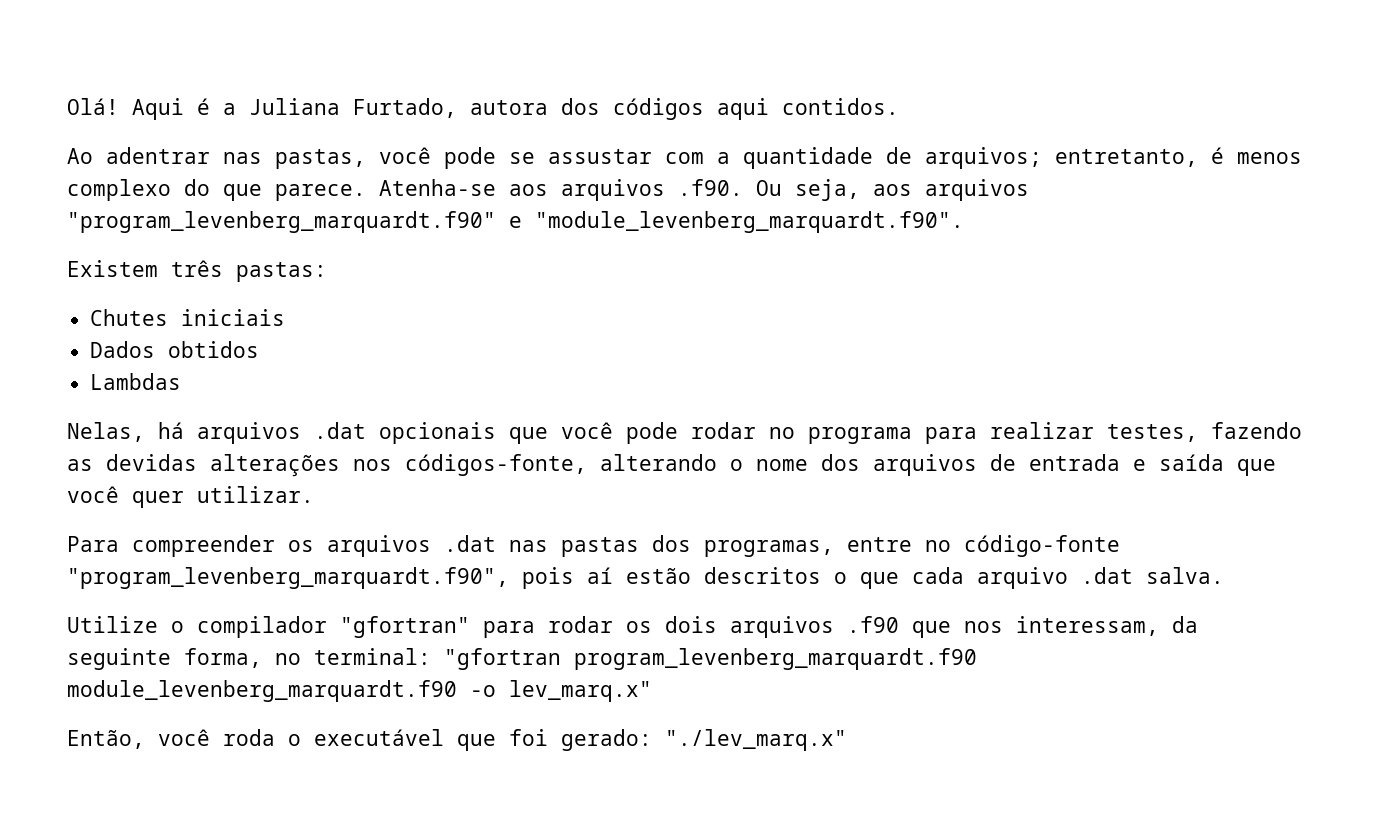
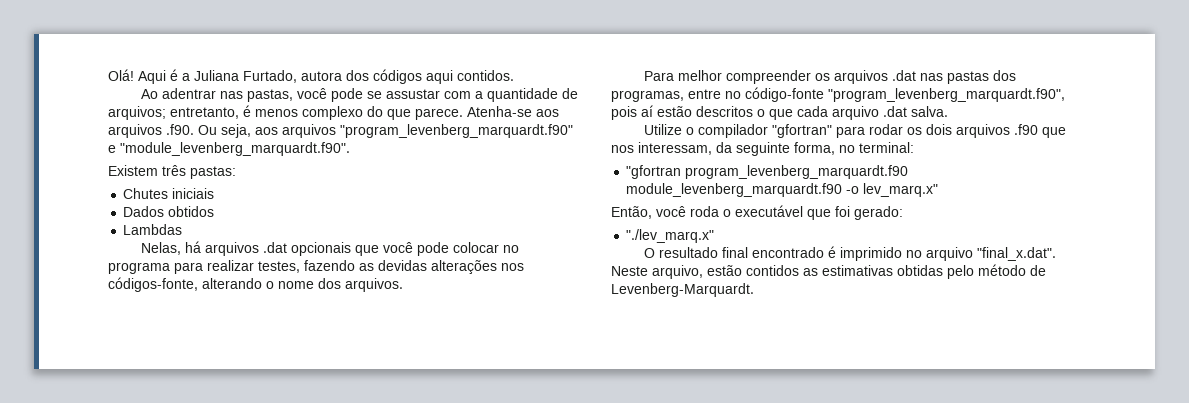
- Nelas, há arquivos .dat opcionais que você pode rodar no programa para realizar testes, fazendo as devidas alterações nos códigos-fonte, alterando o nome dos arquivos de entrada e saída que você quer utilizar.
+ Nelas, há arquivos .dat opcionais que você pode colocar no programa para realizar testes, fazendo as devidas alterações nos códigos-fonte, alterando o nome dos arquivos.
- Para compreender os arquivos .dat nas pastas dos programas, entre no código-fonte "program_levenberg_marquardt.f90", pois aí estão descritos o que cada arquivo .dat salva.
+ Para melhor compreender os arquivos .dat nas pastas dos programas, entre no código-fonte "program_levenberg_marquardt.f90", pois aí estão descritos o que cada arquivo .dat salva.
- Utilize o compilador "gfortran" para rodar os dois arquivos .f90 que nos interessam, da seguinte forma, no terminal: "gfortran program_levenberg_marquardt.f90 module_levenberg_marquardt.f90 -o lev_marq.x"
+ Utilize o compilador "gfortran" para rodar os dois arquivos .f90 que nos interessam, da seguinte forma, no terminal:
+ "gfortran program_levenberg_marquardt.f90 module_levenberg_marquardt.f90 -o lev_marq.x"
- Então, você roda o executável que foi gerado: "./lev_marq.x"
+ Então, você roda o executável que foi gerado:
+ "./lev_marq.x"
+ O resultado final encontrado é imprimido no arquivo "final_x.dat". Neste arquivo, estão contidos as estimativas obtidas pelo método de Levenberg-Marquardt.

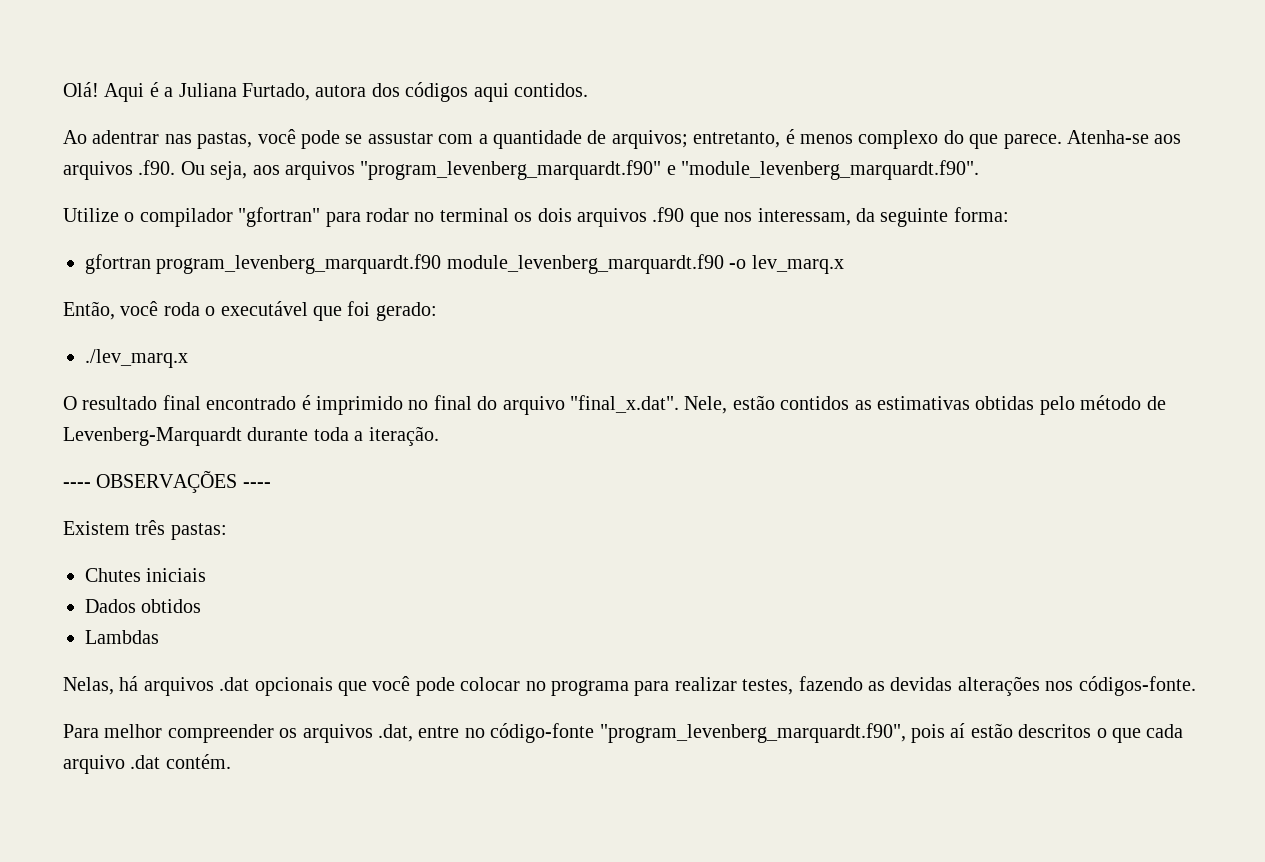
+ Utilize o compilador "gfortran" para rodar no terminal os dois arquivos .f90 que nos interessam, da seguinte forma:
+ gfortran program_levenberg_marquardt.f90 module_levenberg_marquardt.f90 -o lev_marq.x
+ Então, você roda o executável que foi gerado:
+ ./lev_marq.x
+ O resultado final encontrado é imprimido no final do arquivo "final_x.dat". Nele, estão contidos as estimativas obtidas pelo método de Levenberg-Marquardt durante toda a iteração.
+ ---- OBSERVAÇÕES ----
- Nelas, há arquivos .dat opcionais que você pode colocar no programa para realizar testes, fazendo as devidas alterações nos códigos-fonte, alterando o nome dos arquivos.
+ Nelas, há arquivos .dat opcionais que você pode colocar no programa para realizar testes, fazendo as devidas alterações nos códigos-fonte.
- Para melhor compreender os arquivos .dat nas pastas dos programas, entre no código-fonte "program_levenberg_marquardt.f90", pois aí estão descritos o que cada arquivo .dat salva.
- Utilize o compilador "gfortran" para rodar os dois arquivos .f90 que nos interessam, da seguinte forma, no terminal:
- "gfortran program_levenberg_marquardt.f90 module_levenberg_marquardt.f90 -o lev_marq.x"
- Então, você roda o executável que foi gerado:
- "./lev_marq.x"
- O resultado final encontrado é imprimido no arquivo "final_x.dat". Neste arquivo, estão contidos as estimativas obtidas pelo método de Levenberg-Marquardt.
+ Para melhor compreender os arquivos .dat, entre no código-fonte "program_levenberg_marquardt.f90", pois aí estão descritos o que cada arquivo .dat contém.

